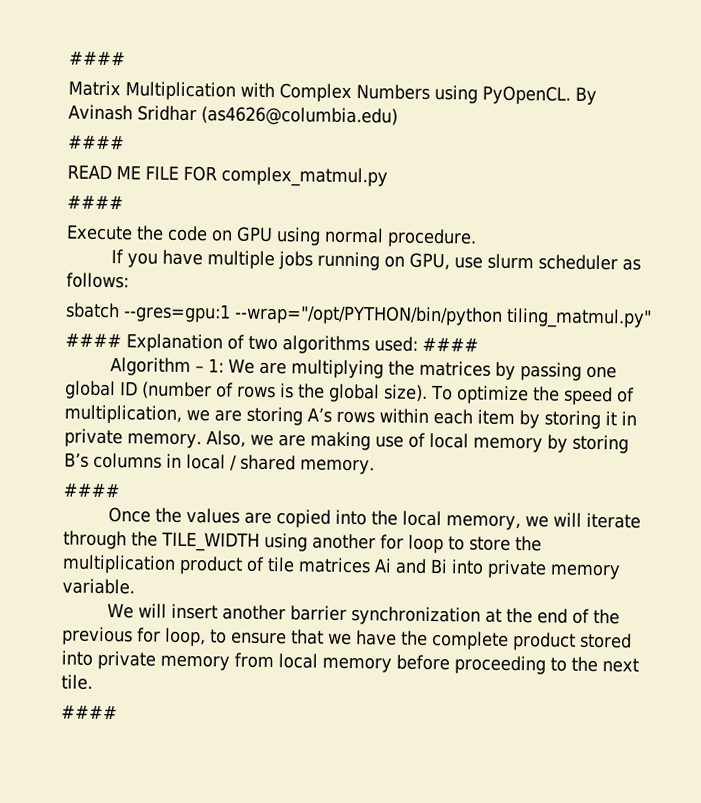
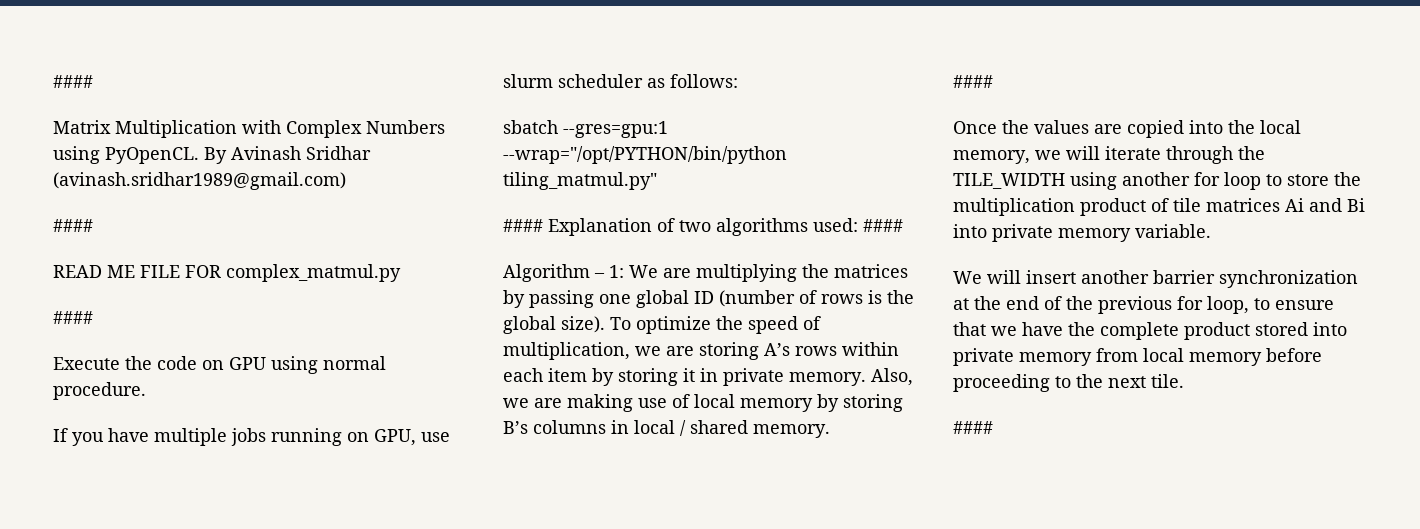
- By Avinash Sridhar (as4626@columbia.edu)
+ By Avinash Sridhar (avinash.sridhar1989@gmail.com)

